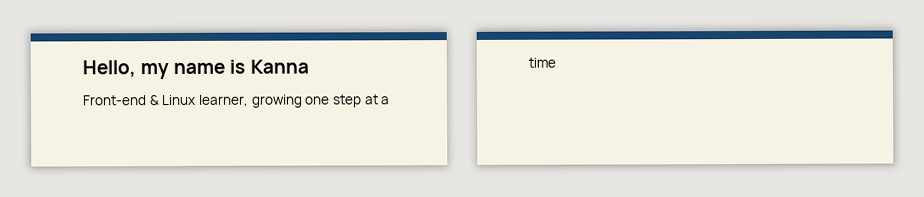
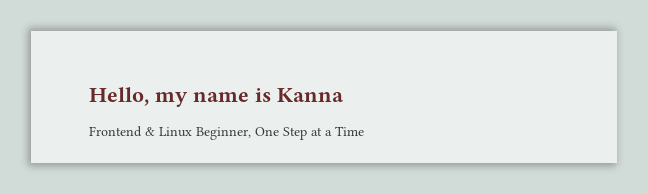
- Front-end & Linux learner, growing one step at a time
+ Frontend & Linux Beginner, One Step at a Time

